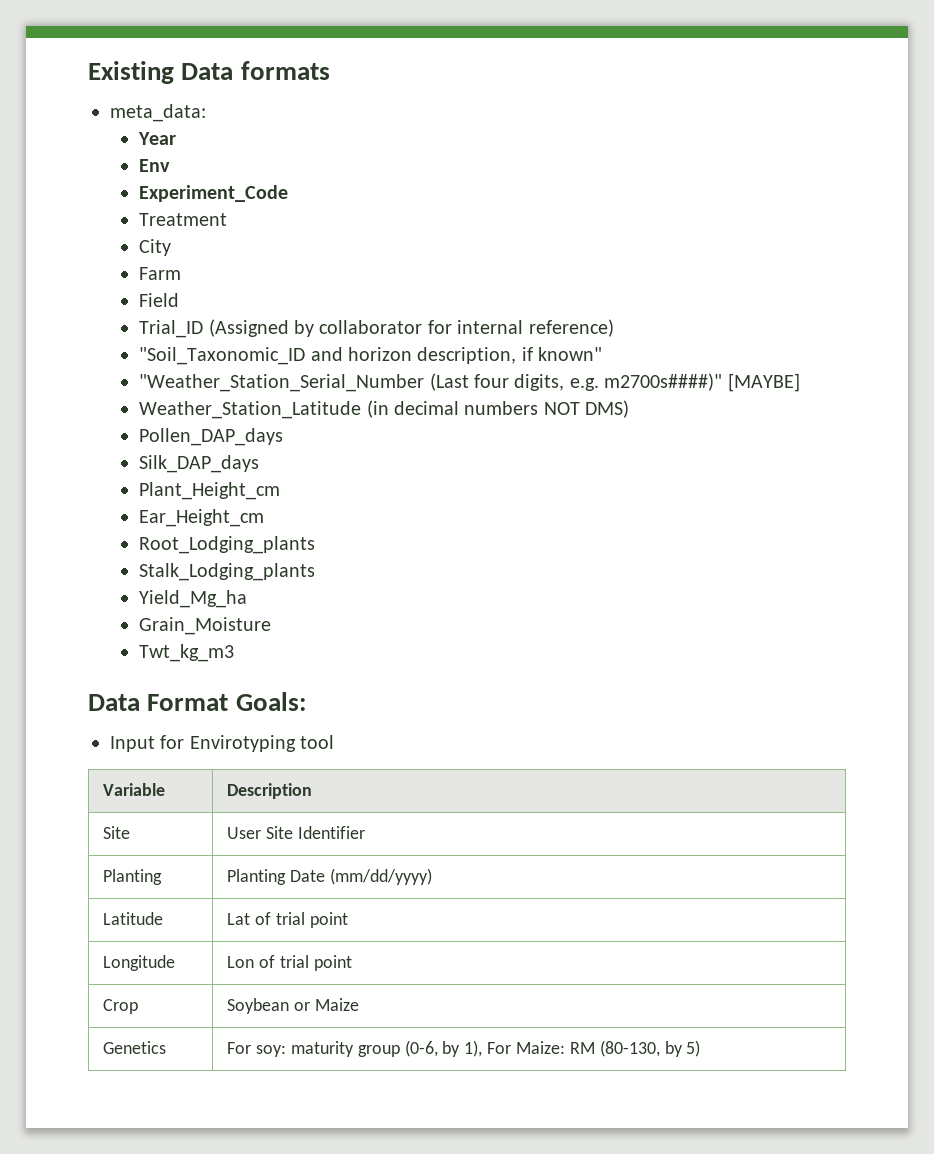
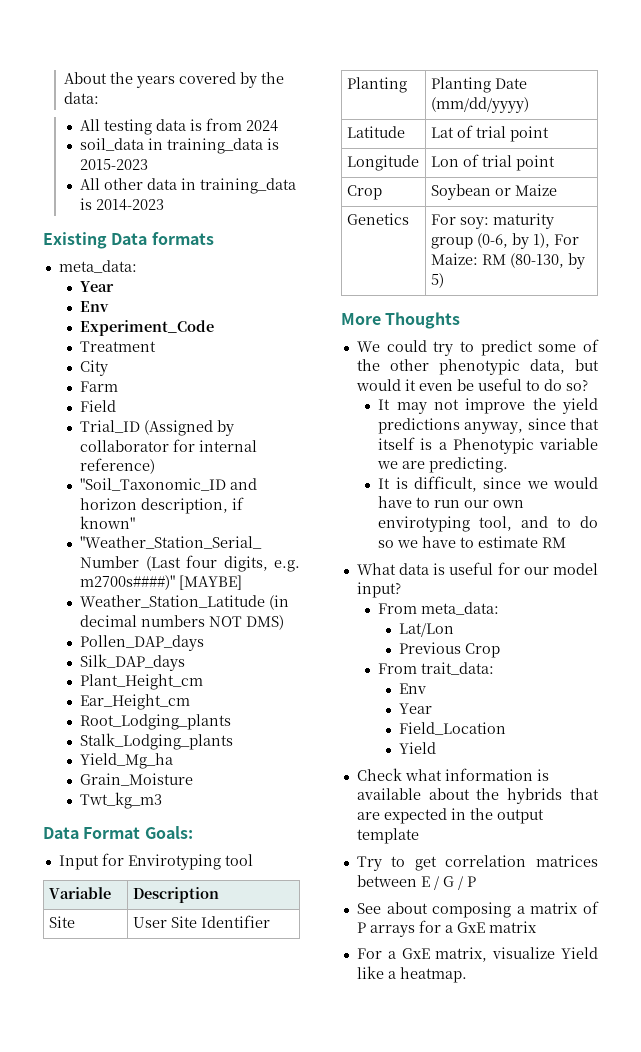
+ About the years covered by the data:
+ All testing data is from 2024
+ soil_data in training_data is 2015-2023
+ All other data in training_data is 2014-2023
+ More Thoughts
+ We could try to predict some of the other phenotypic data, but would it even be useful to do so?
+ It may not improve the yield predictions anyway, since that itself is a Phenotypic variable we are predicting.
+ It is difficult, since we would have to run our own envirotyping tool, and to do so we have to estimate RM
+ What data is useful for our model input?
+ From meta_data:
+ Lat/Lon
+ Previous Crop
+ From trait_data:
+ Env
+ Year
+ Field_Location
+ Yield
+ Check what information is available about the hybrids that are expected in the output template
+ Try to get correlation matrices between E / G / P
+ See about composing a matrix of P arrays for a GxE matrix
+ For a GxE matrix, visualize Yield like a heatmap.

